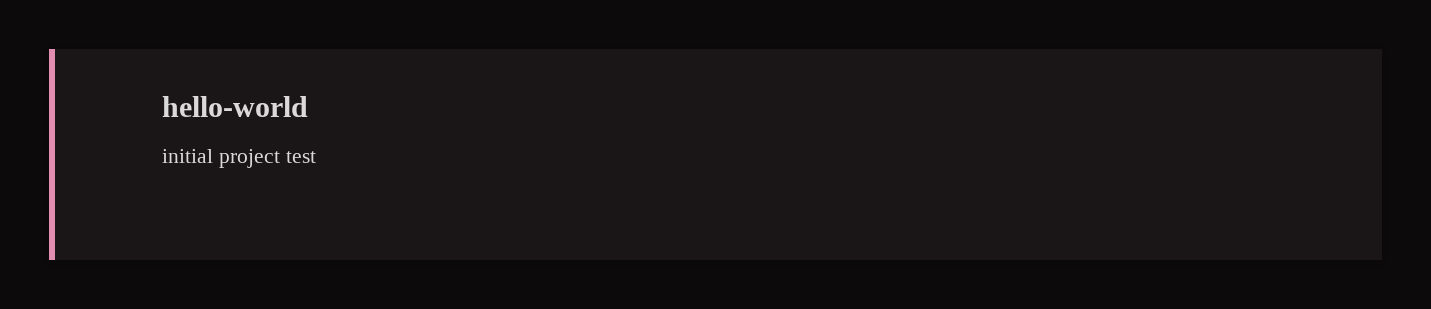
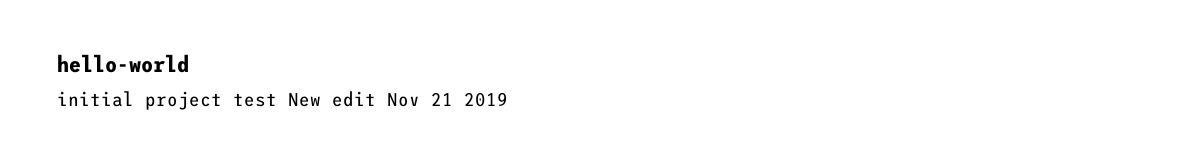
- initial project test
+ initial project test New edit Nov 21 2019

